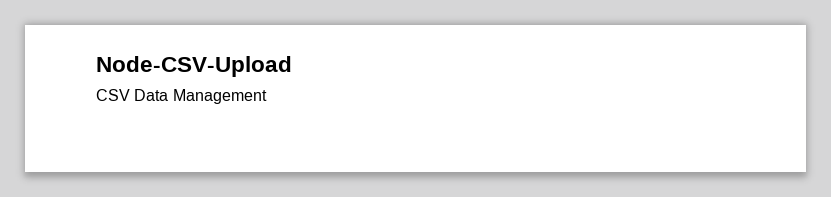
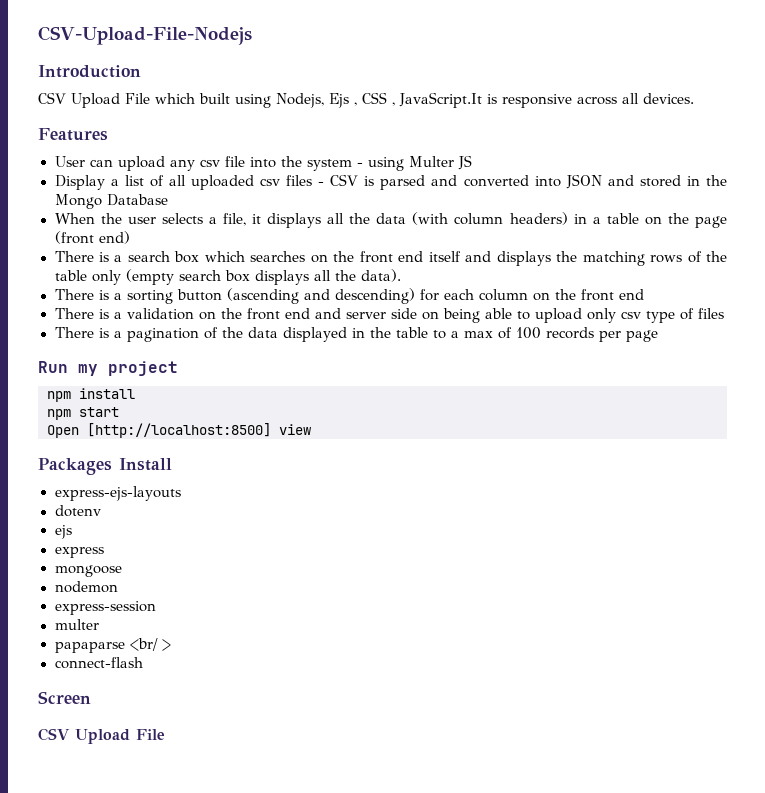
- Node-CSV-Upload
- CSV Data Management
+ CSV-Upload-File-Nodejs
+ Introduction
+ CSV Upload File which built using Nodejs, Ejs , CSS , JavaScript.It is responsive across all devices.
+ Features
+ User can upload any csv file into the system - using Multer JS
+ Display a list of all uploaded csv files - CSV is parsed and converted into JSON and stored in the Mongo Database
+ When the user selects a file, it displays all the data (with column headers) in a table on the page (front end)
+ There is a search box which searches on the front end itself and displays the matching rows of the table only (empty search box displays all the data).
+ There is a sorting button (ascending and descending) for each column on the front end
+ There is a validation on the front end and server side on being able to upload only csv type of files
+ There is a pagination of the data displayed in the table to a max of 100 records per page
+ Run my project
+ npm install
+ npm start
+ Open [http://localhost:8500] view
+ Packages Install
+ express-ejs-layouts
+ dotenv
+ ejs
+ express
+ mongoose
+ nodemon
+ express-session
+ multer
+ papaparse <br/ >
+ connect-flash
+ Screen
+ CSV Upload File

